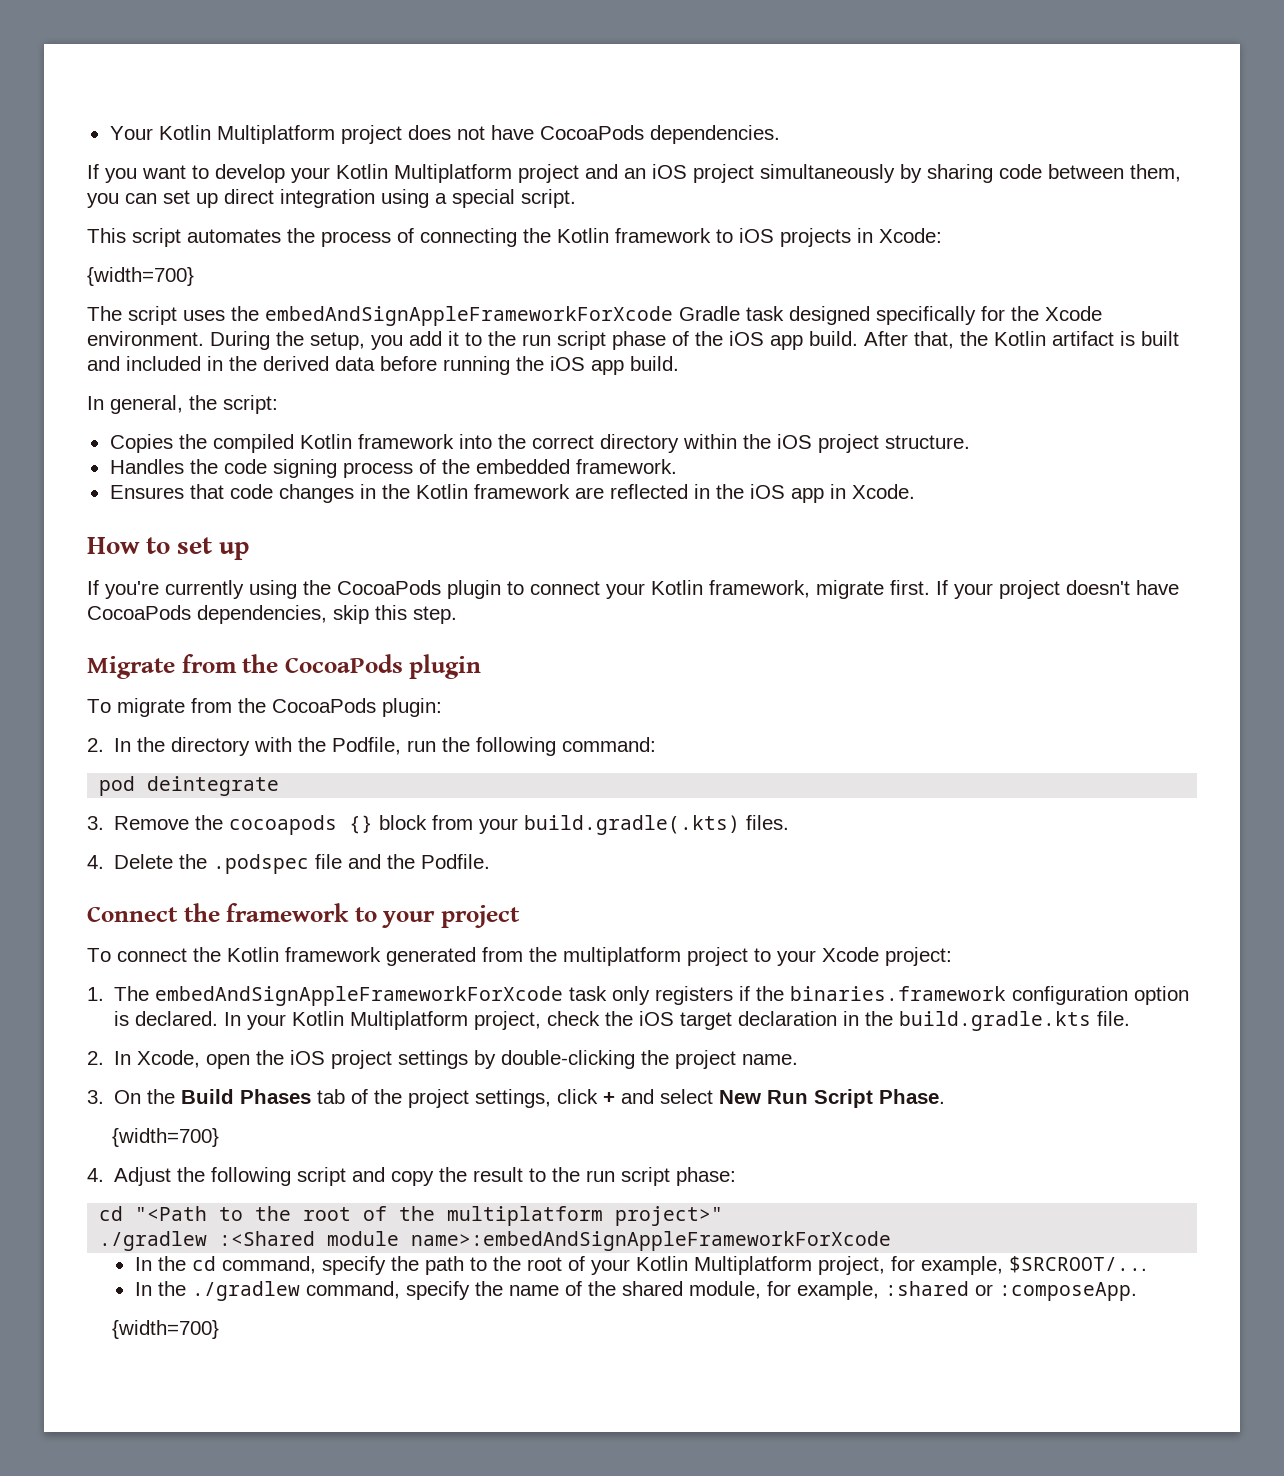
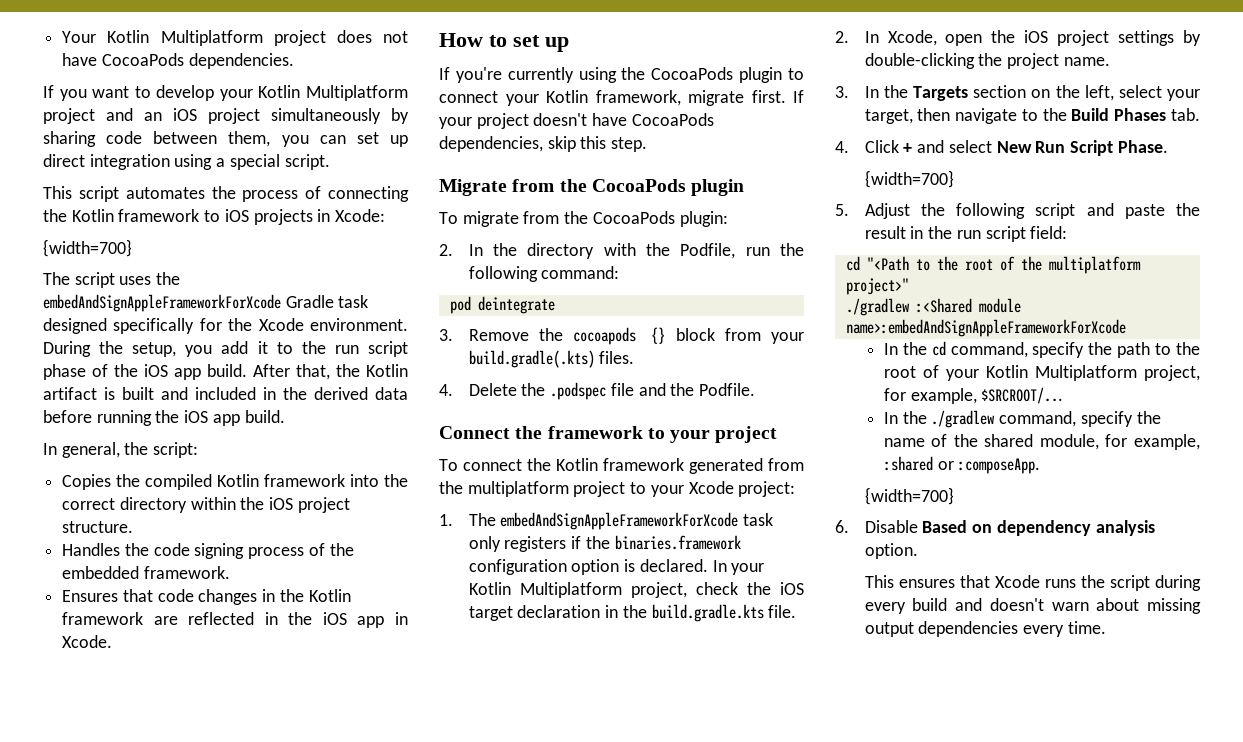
- 3. On the Build Phases tab of the project settings, click + and select New Run Script Phase.
+ 3. In the Targets section on the left, select your target, then navigate to the Build Phases tab.
+ 4. Click + and select New Run Script Phase.
- 4. Adjust the following script and copy the result to the run script phase:
+ 5. Adjust the following script and paste the result in the run script field:
+ 6. Disable Based on dependency analysis option.
+ This ensures that Xcode runs the script during every build and doesn't warn about missing output dependencies every time.

